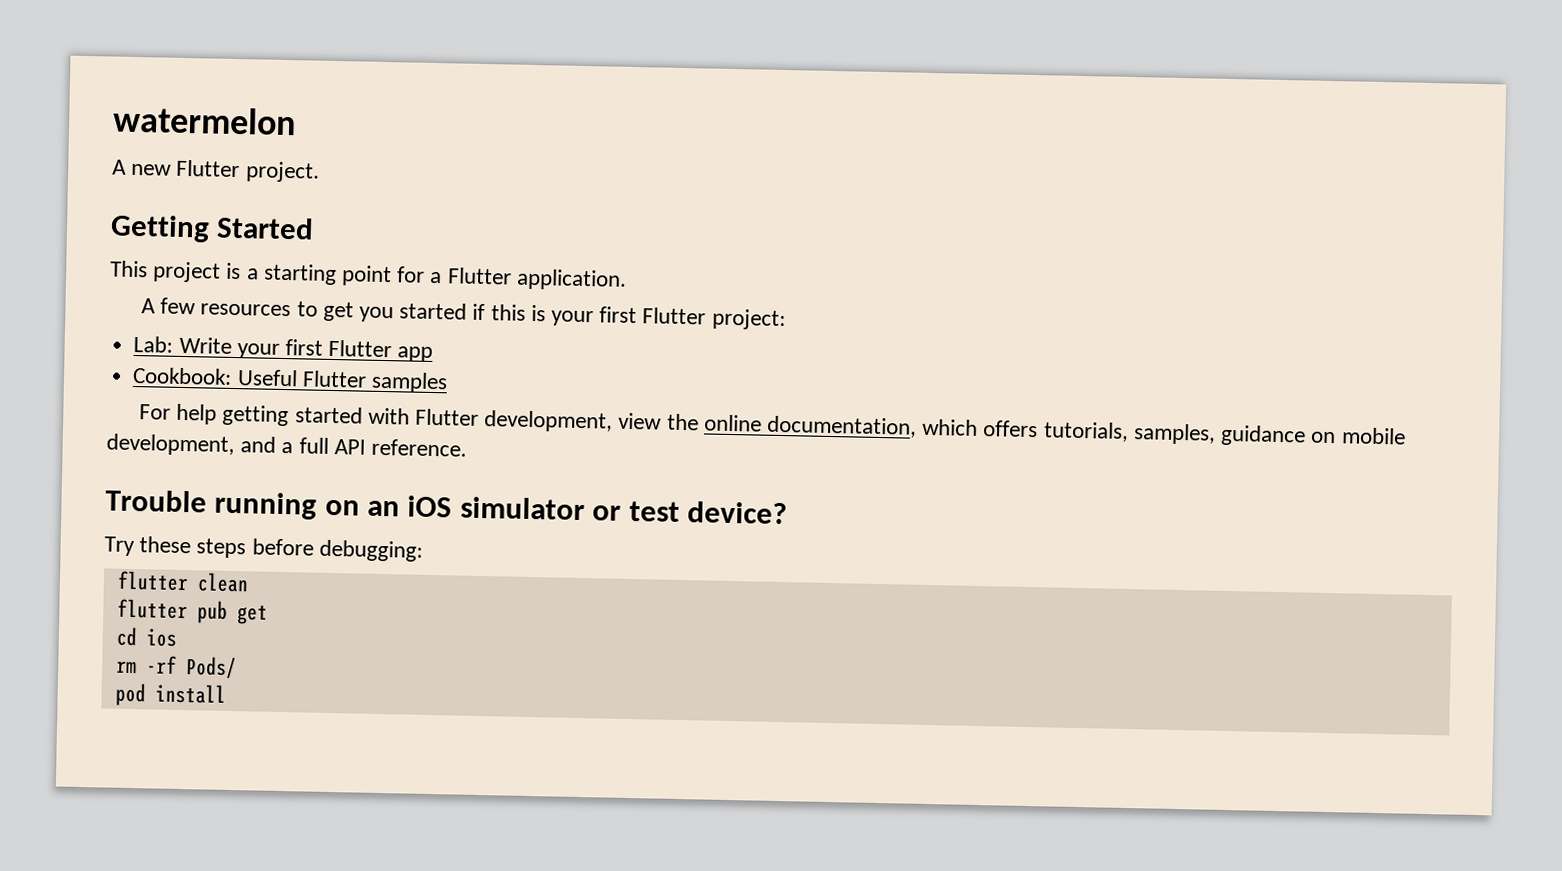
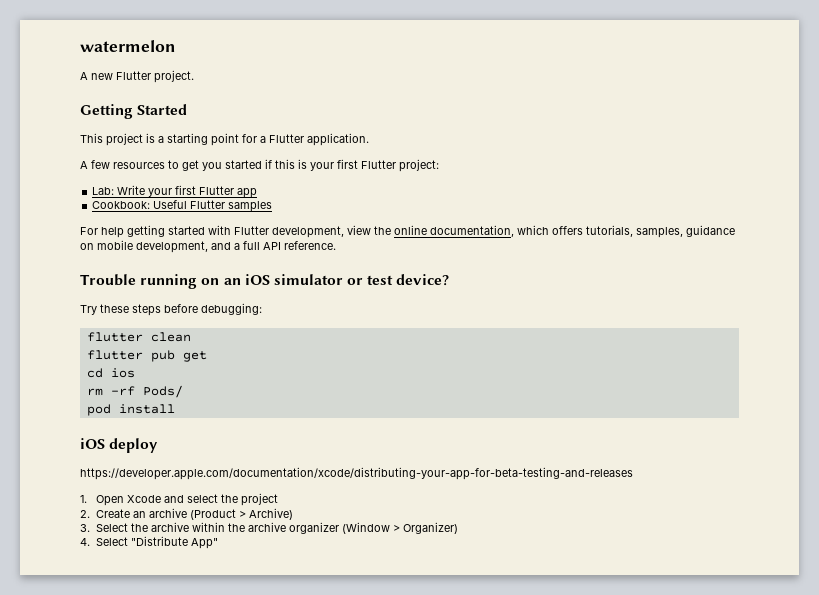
+ iOS deploy
+ https://developer.apple.com/documentation/xcode/distributing-your-app-for-beta-testing-and-releases
+ 1. Open Xcode and select the project
+ 2. Create an archive (Product > Archive)
+ 3. Select the archive within the archive organizer (Window > Organizer)
+ 4. Select "Distribute App"

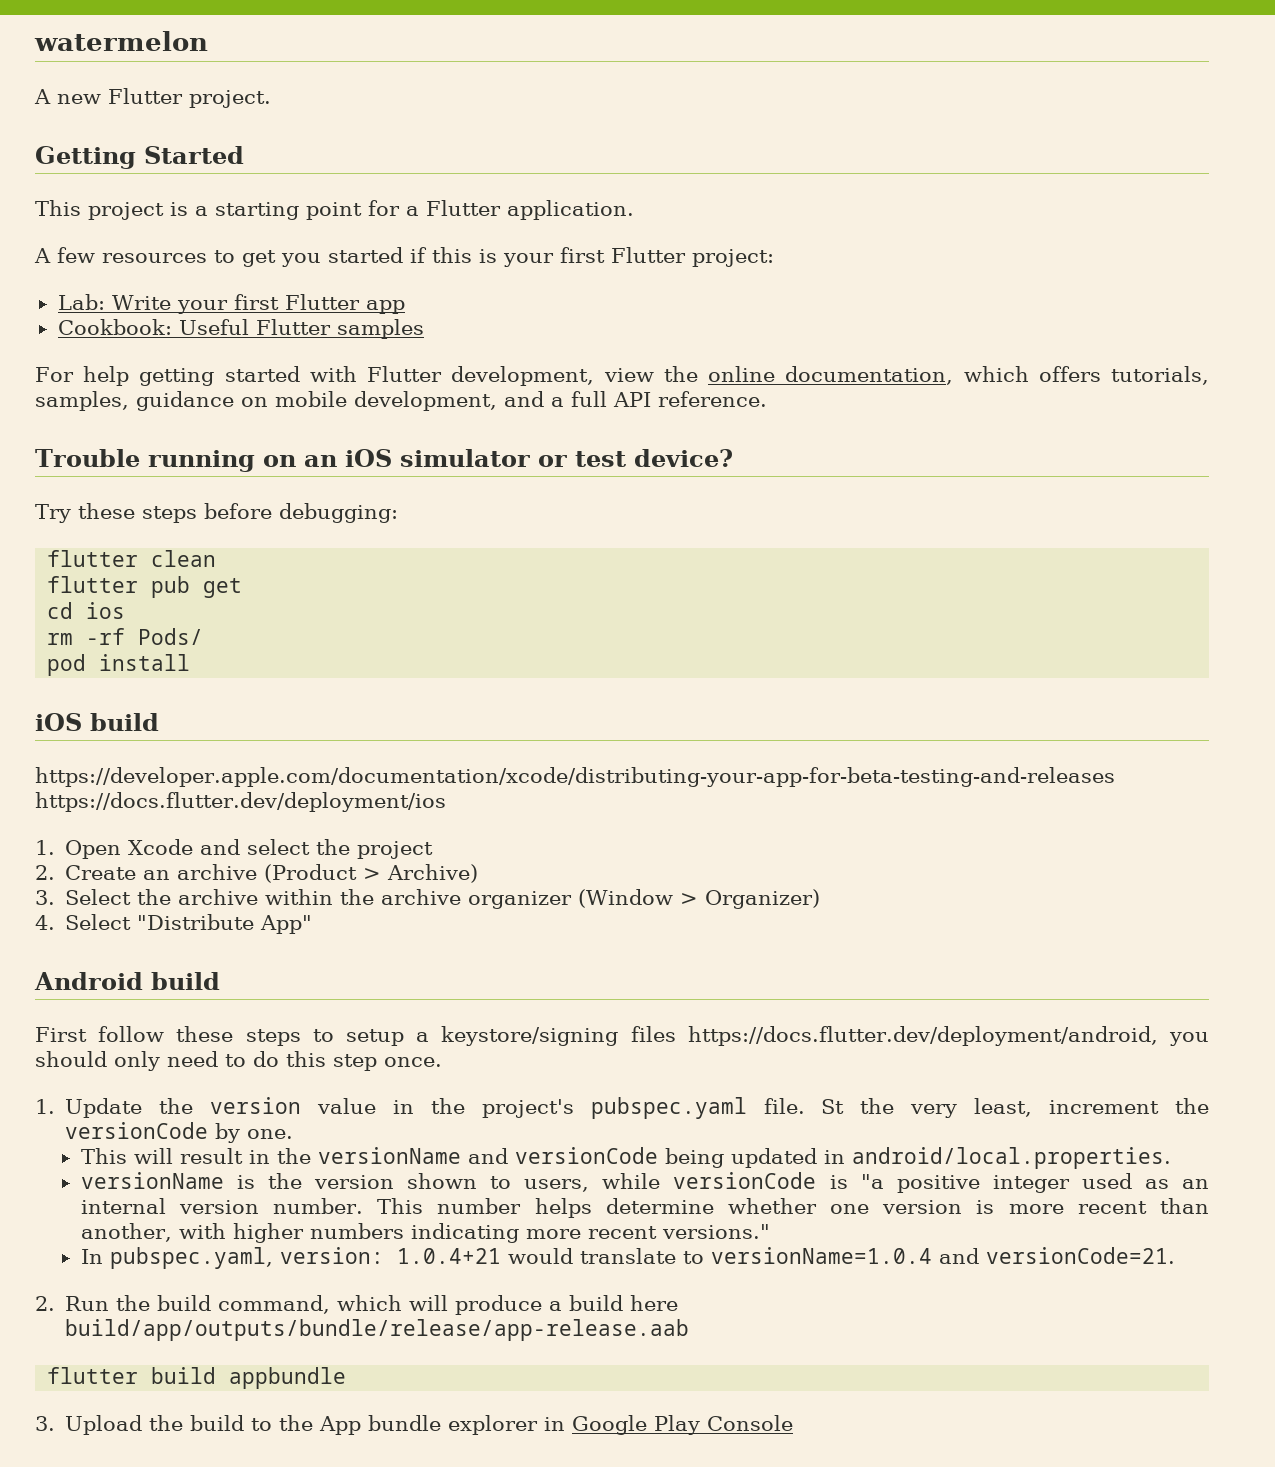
- iOS deploy
+ iOS build
- https://developer.apple.com/documentation/xcode/distributing-your-app-for-beta-testing-and-releases
+ https://developer.apple.com/documentation/xcode/distributing-your-app-for-beta-testing-and-releases https://docs.flutter.dev/deployment/ios
+ Android build
+ First follow these steps to setup a keystore/signing files https://docs.flutter.dev/deployment/android, you should only need to do this step once.
+ 1. Update the version value in the project's pubspec.yaml file. St the very least, increment the versionCode by one.
+ This will result in the versionName and versionCode being updated in android/local.properties.
+ versionName is the version shown to users, while versionCode is "a positive integer used as an internal version number. This number helps determine whether one version is more recent than another, with higher numbers indicating more recent versions."
+ In pubspec.yaml, version: 1.0.4+21 would translate to versionName=1.0.4 and versionCode=21.
+ 2. Run the build command, which will produce a build here build/app/outputs/bundle/release/app-release.aab
+ flutter build appbundle
+ 3. Upload the build to the App bundle explorer in Google Play Console

